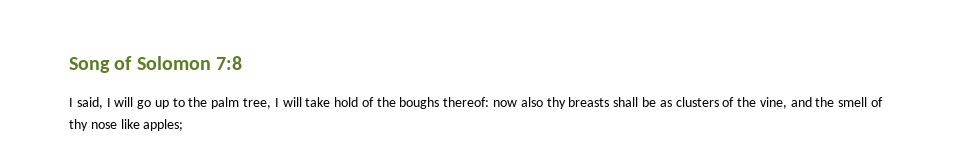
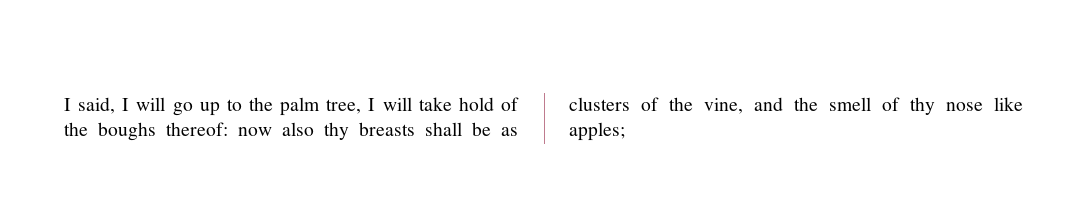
- Song of Solomon 7:8

